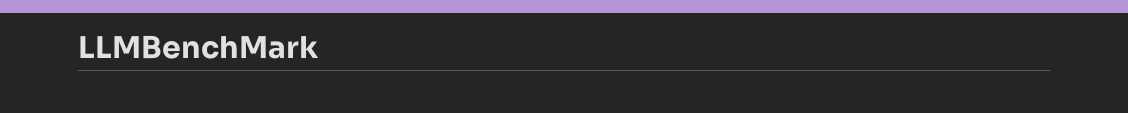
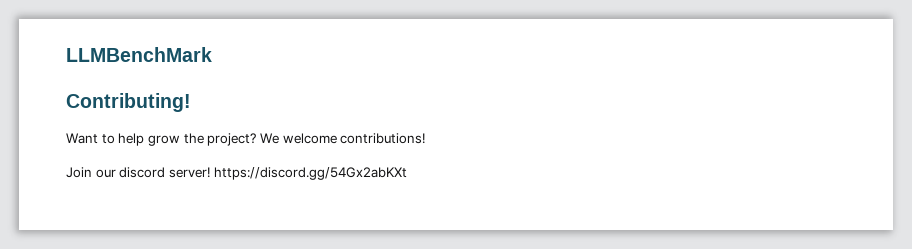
+ Contributing!
+ Want to help grow the project? We welcome contributions!
+ Join our discord server! https://discord.gg/54Gx2abKXt

